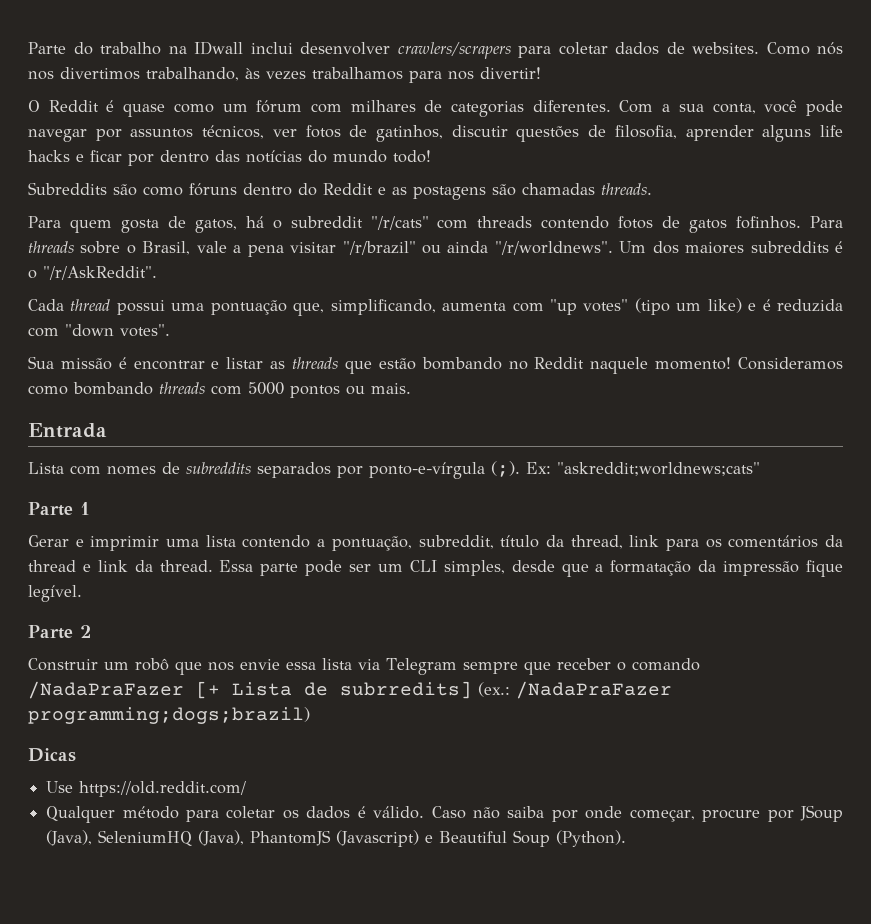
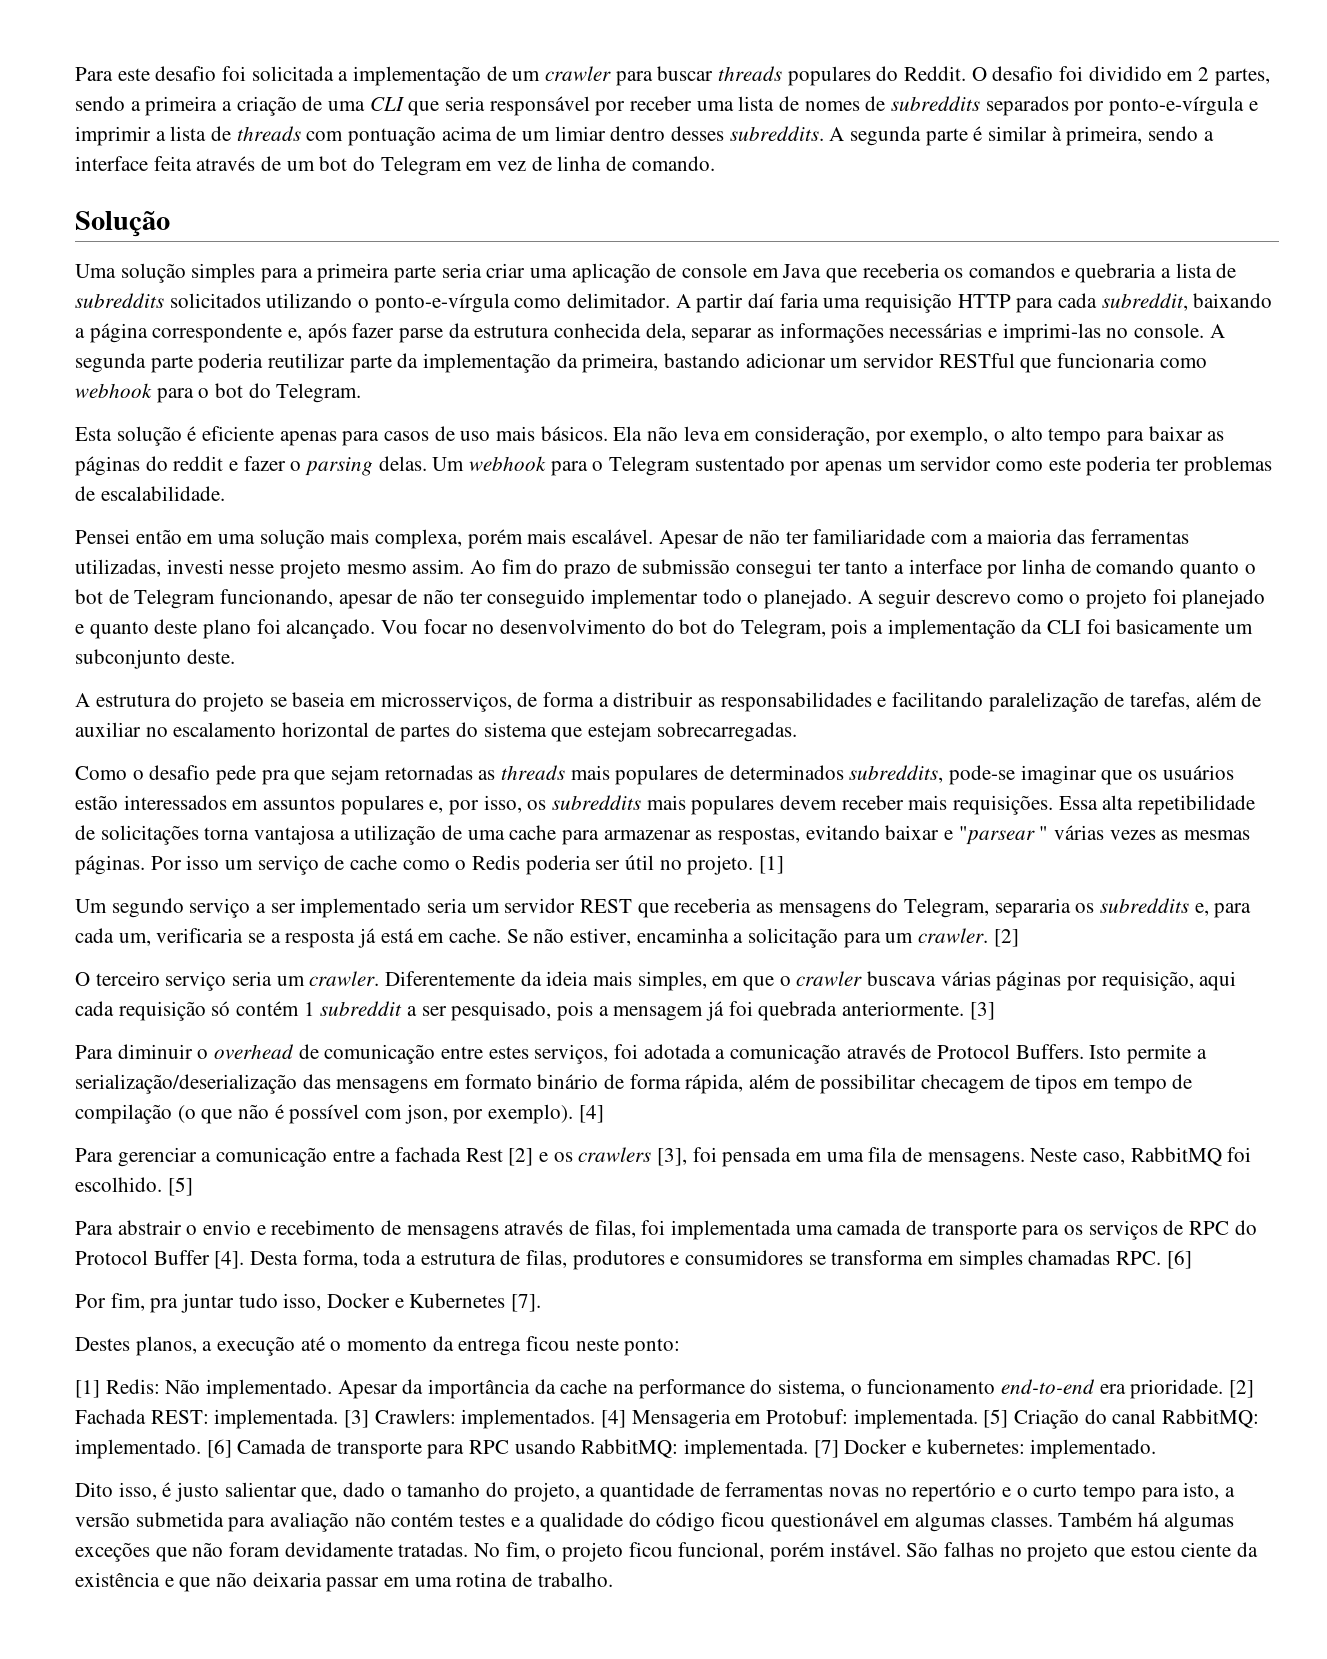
- Parte do trabalho na IDwall inclui desenvolver crawlers/scrapers para coletar dados de websites. Como nós nos divertimos trabalhando, às vezes trabalhamos para nos divertir!
- O Reddit é quase como um fórum com milhares de categorias diferentes. Com a sua conta, você pode navegar por assuntos técnicos, ver fotos de gatinhos, discutir questões de filosofia, aprender alguns life hacks e ficar por dentro das notícias do mundo todo!
- Subreddits são como fóruns dentro do Reddit e as postagens são chamadas threads.
- Para quem gosta de gatos, há o subreddit "/r/cats" com threads contendo fotos de gatos fofinhos. Para threads sobre o Brasil, vale a pena visitar "/r/brazil" ou ainda "/r/worldnews". Um dos maiores subreddits é o "/r/AskReddit".
- Cada thread possui uma pontuação que, simplificando, aumenta com "up votes" (tipo um like) e é reduzida com "down votes".
- Sua missão é encontrar e listar as threads que estão bombando no Reddit naquele momento! Consideramos como bombando threads com 5000 pontos ou mais.
- Entrada
- Lista com nomes de subreddits separados por ponto-e-vírgula (;). Ex: "askreddit;worldnews;cats"
- Parte 1
- Gerar e imprimir uma lista contendo a pontuação, subreddit, título da thread, link para os comentários da thread e link da thread. Essa parte pode ser um CLI simples, desde que a formatação da impressão fique legível.
- Parte 2
- Construir um robô que nos envie essa lista via Telegram sempre que receber o comando /NadaPraFazer [+ Lista de subrredits] (ex.: /NadaPraFazer programming;dogs;brazil)
- Dicas
- Use https://old.reddit.com/
- Qualquer método para coletar os dados é válido. Caso não saiba por onde começar, procure por JSoup (Java), SeleniumHQ (Java), PhantomJS (Javascript) e Beautiful Soup (Python).
+ Para este desafio foi solicitada a implementação de um crawler para buscar threads populares do Reddit. O desafio foi dividido em 2 partes, sendo a primeira a criação de uma CLI que seria responsável por receber uma lista de nomes de subreddits separados por ponto-e-vírgula e imprimir a lista de threads com pontuação acima de um limiar dentro desses subreddits. A segunda parte é similar à primeira, sendo a interface feita através de um bot do Telegram em vez de linha de comando.
+ Solução
+ Uma solução simples para a primeira parte seria criar uma aplicação de console em Java que receberia os comandos e quebraria a lista de subreddits solicitados utilizando o ponto-e-vírgula como delimitador. A partir daí faria uma requisição HTTP para cada subreddit, baixando a página correspondente e, após fazer parse da estrutura conhecida dela, separar as informações necessárias e imprimi-las no console. A segunda parte poderia reutilizar parte da implementação da primeira, bastando adicionar um servidor RESTful que funcionaria como webhook para o bot do Telegram.
+ Esta solução é eficiente apenas para casos de uso mais básicos. Ela não leva em consideração, por exemplo, o alto tempo para baixar as páginas do reddit e fazer o parsing delas. Um webhook para o Telegram sustentado por apenas um servidor como este poderia ter problemas de escalabilidade.
+ Pensei então em uma solução mais complexa, porém mais escalável. Apesar de não ter familiaridade com a maioria das ferramentas utilizadas, investi nesse projeto mesmo assim. Ao fim do prazo de submissão consegui ter tanto a interface por linha de comando quanto o bot de Telegram funcionando, apesar de não ter conseguido implementar todo o planejado. A seguir descrevo como o projeto foi planejado e quanto deste plano foi alcançado. Vou focar no desenvolvimento do bot do Telegram, pois a implementação da CLI foi basicamente um subconjunto deste.
+ A estrutura do projeto se baseia em microsserviços, de forma a distribuir as responsabilidades e facilitando paralelização de tarefas, além de auxiliar no escalamento horizontal de partes do sistema que estejam sobrecarregadas.
+ Como o desafio pede pra que sejam retornadas as threads mais populares de determinados subreddits, pode-se imaginar que os usuários estão interessados em assuntos populares e, por isso, os subreddits mais populares devem receber mais requisições. Essa alta repetibilidade de solicitações torna vantajosa a utilização de uma cache para armazenar as respostas, evitando baixar e "parsear " várias vezes as mesmas páginas. Por isso um serviço de cache como o Redis poderia ser útil no projeto. [1]
+ Um segundo serviço a ser implementado seria um servidor REST que receberia as mensagens do Telegram, separaria os subreddits e, para cada um, verificaria se a resposta já está em cache. Se não estiver, encaminha a solicitação para um crawler. [2]
+ O terceiro serviço seria um crawler. Diferentemente da ideia mais simples, em que o crawler buscava várias páginas por requisição, aqui cada requisição só contém 1 subreddit a ser pesquisado, pois a mensagem já foi quebrada anteriormente. [3]
+ Para diminuir o overhead de comunicação entre estes serviços, foi adotada a comunicação através de Protocol Buffers. Isto permite a serialização/deserialização das mensagens em formato binário de forma rápida, além de possibilitar checagem de tipos em tempo de compilação (o que não é possível com json, por exemplo). [4]
+ Para gerenciar a comunicação entre a fachada Rest [2] e os crawlers [3], foi pensada em uma fila de mensagens. Neste caso, RabbitMQ foi escolhido. [5]
+ Para abstrair o envio e recebimento de mensagens através de filas, foi implementada uma camada de transporte para os serviços de RPC do Protocol Buffer [4]. Desta forma, toda a estrutura de filas, produtores e consumidores se transforma em simples chamadas RPC. [6]
+ Por fim, pra juntar tudo isso, Docker e Kubernetes [7].
+ Destes planos, a execução até o momento da entrega ficou neste ponto:
+ [1] Redis: Não implementado. Apesar da importância da cache na performance do sistema, o funcionamento end-to-end era prioridade. [2] Fachada REST: implementada. [3] Crawlers: implementados. [4] Mensageria em Protobuf: implementada. [5] Criação do canal RabbitMQ: implementado. [6] Camada de transporte para RPC usando RabbitMQ: implementada. [7] Docker e kubernetes: implementado.
+ Dito isso, é justo salientar que, dado o tamanho do projeto, a quantidade de ferramentas novas no repertório e o curto tempo para isto, a versão submetida para avaliação não contém testes e a qualidade do código ficou questionável em algumas classes. Também há algumas exceções que não foram devidamente tratadas. No fim, o projeto ficou funcional, porém instável. São falhas no projeto que estou ciente da existência e que não deixaria passar em uma rotina de trabalho.

